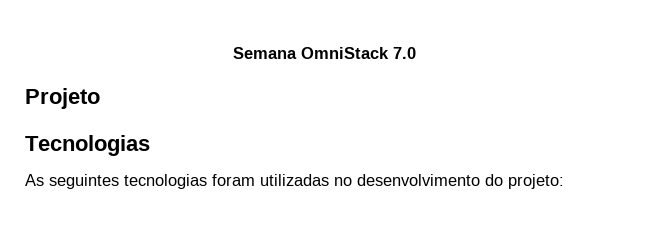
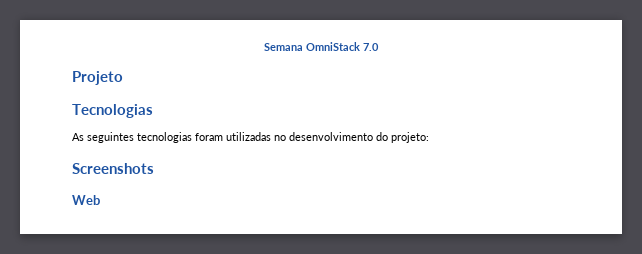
+ Screenshots
+ Web

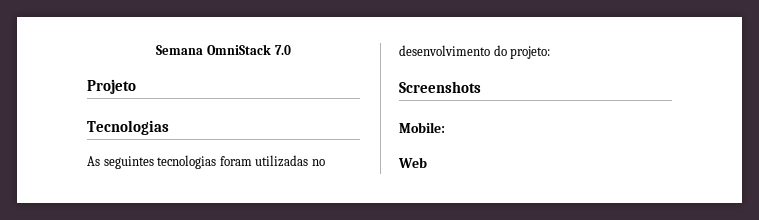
+ Mobile:

